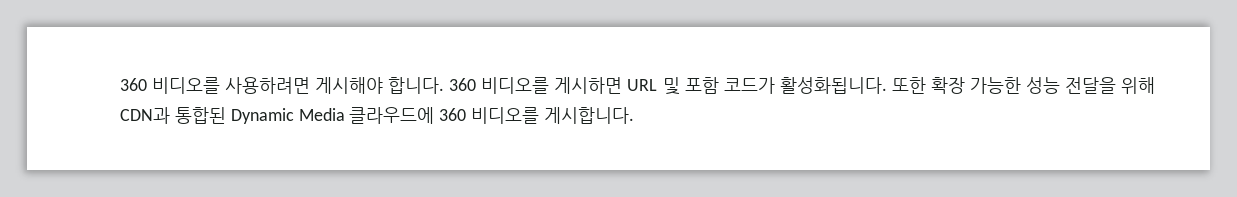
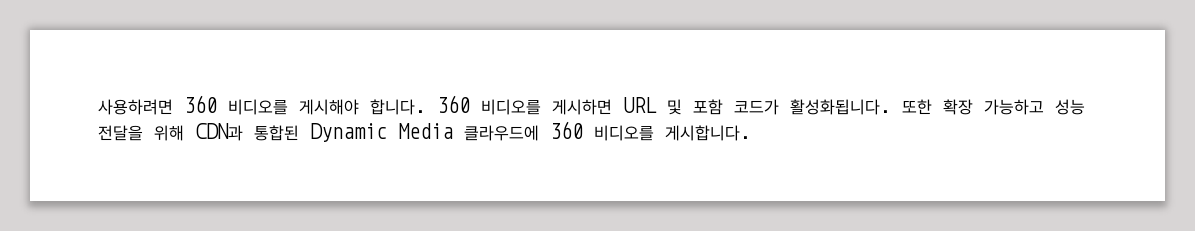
- 360 비디오를 사용하려면 게시해야 합니다.
+ 사용하려면 360 비디오를 게시해야 합니다.
- 또한 확장 가능한 성능 전달을 위해 CDN과 통합된 Dynamic Media 클라우드에 360 비디오를 게시합니다.
+ 또한 확장 가능하고 성능 전달을 위해 CDN과 통합된 Dynamic Media 클라우드에 360 비디오를 게시합니다.

